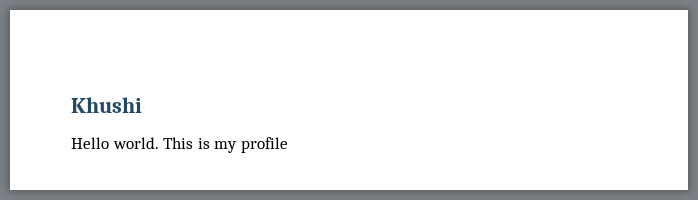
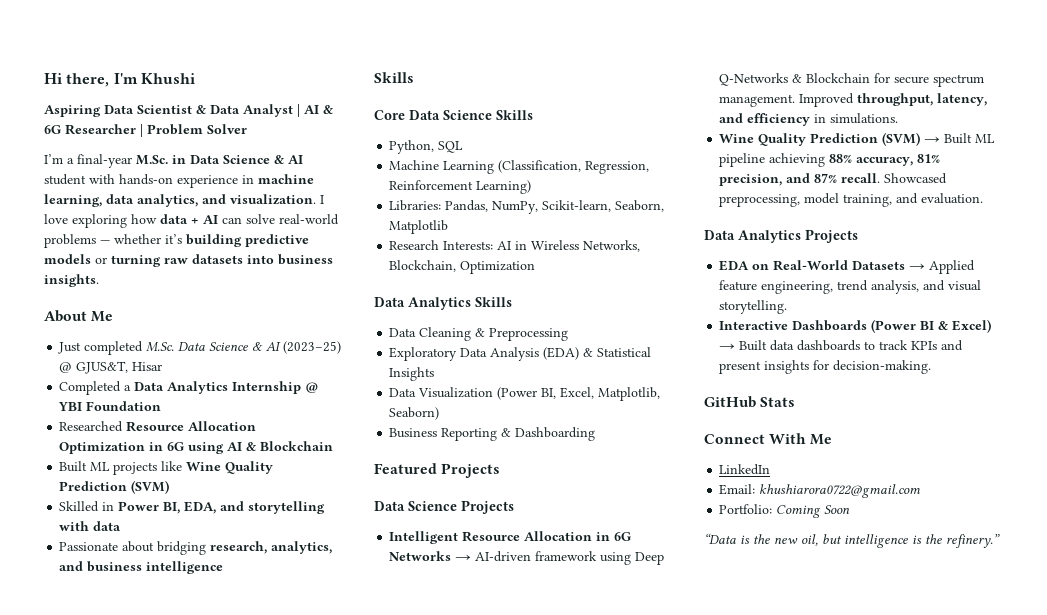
- Khushi
- Hello world. This is my profile
+ Hi there, I'm Khushi
+ Aspiring Data Scientist & Data Analyst | AI & 6G Researcher | Problem Solver
+ I’m a final-year M.Sc. in Data Science & AI student with hands-on experience in machine learning, data analytics, and visualization. I love exploring how data + AI can solve real-world problems — whether it’s building predictive models or turning raw datasets into business insights.
+ About Me
+ Just completed M.Sc. Data Science & AI (2023–25) @ GJUS&T, Hisar
+ Completed a Data Analytics Internship @ YBI Foundation
+ Researched Resource Allocation Optimization in 6G using AI & Blockchain
+ Built ML projects like Wine Quality Prediction (SVM)
+ Skilled in Power BI, EDA, and storytelling with data
+ Passionate about bridging research, analytics, and business intelligence
+ Skills
+ Core Data Science Skills
+ Python, SQL
+ Machine Learning (Classification, Regression, Reinforcement Learning)
+ Libraries: Pandas, NumPy, Scikit-learn, Seaborn, Matplotlib
+ Research Interests: AI in Wireless Networks, Blockchain, Optimization
+ Data Analytics Skills
+ Data Cleaning & Preprocessing
+ Exploratory Data Analysis (EDA) & Statistical Insights
+ Data Visualization (Power BI, Excel, Matplotlib, Seaborn)
+ Business Reporting & Dashboarding
+ Featured Projects
+ Data Science Projects
+ Intelligent Resource Allocation in 6G Networks → AI-driven framework using Deep Q-Networks & Blockchain for secure spectrum management. Improved throughput, latency, and efficiency in simulations.
+ Wine Quality Prediction (SVM) → Built ML pipeline achieving 88% accuracy, 81% precision, and 87% recall. Showcased preprocessing, model training, and evaluation.
+ Data Analytics Projects
+ EDA on Real-World Datasets → Applied feature engineering, trend analysis, and visual storytelling.
+ Interactive Dashboards (Power BI & Excel) → Built data dashboards to track KPIs and present insights for decision-making.
+ GitHub Stats
+ Connect With Me
+ LinkedIn
+ Email: khushiarora0722@gmail.com
+ Portfolio: Coming Soon
+ “Data is the new oil, but intelligence is the refinery.”

